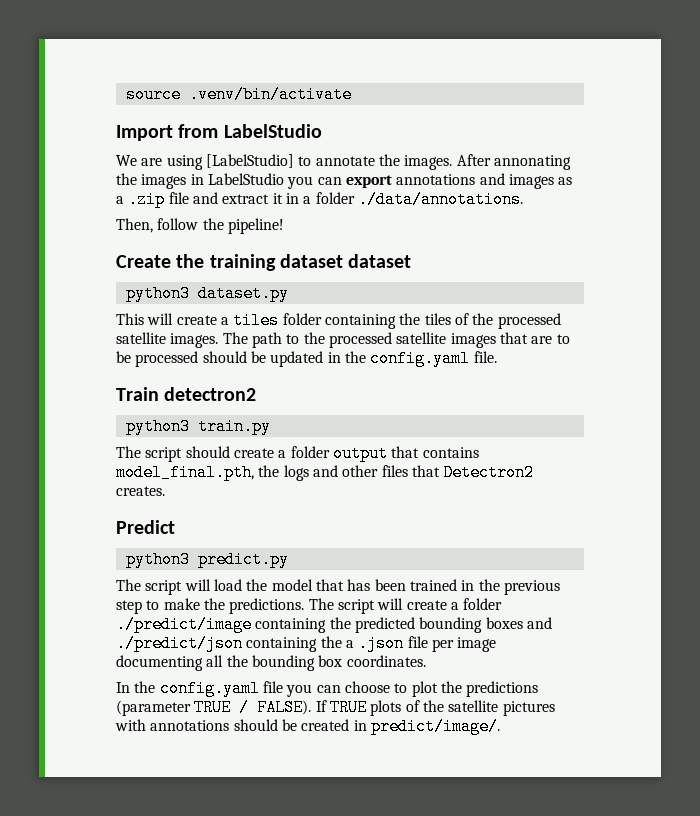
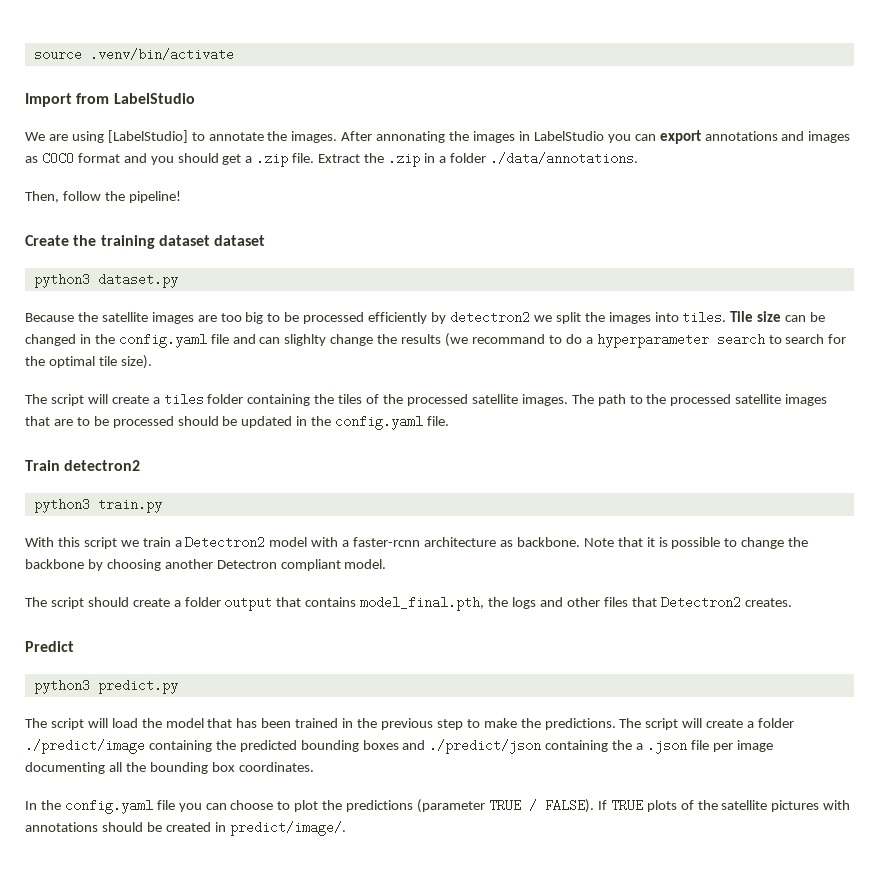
- After annonating the images in LabelStudio you can export annotations and images as a .zip file and extract it in a folder ./data/annotations.
+ After annonating the images in LabelStudio you can export annotations and images as COCO format and you should get a .zip file. Extract the .zip in a folder ./data/annotations.
- This will create a tiles folder containing the tiles of the processed satellite images.
+ Because the satellite images are too big to be processed efficiently by detectron2 we split the images into tiles. Tile size can be changed in the config.yaml file and can slighlty change the results (we recommand to do a hyperparameter search to search for the optimal tile size).
+ The script will create a tiles folder containing the tiles of the processed satellite images.
+ With this script we train a Detectron2 model with a faster-rcnn architecture as backbone. Note that it is possible to change the backbone by choosing another Detectron compliant model.

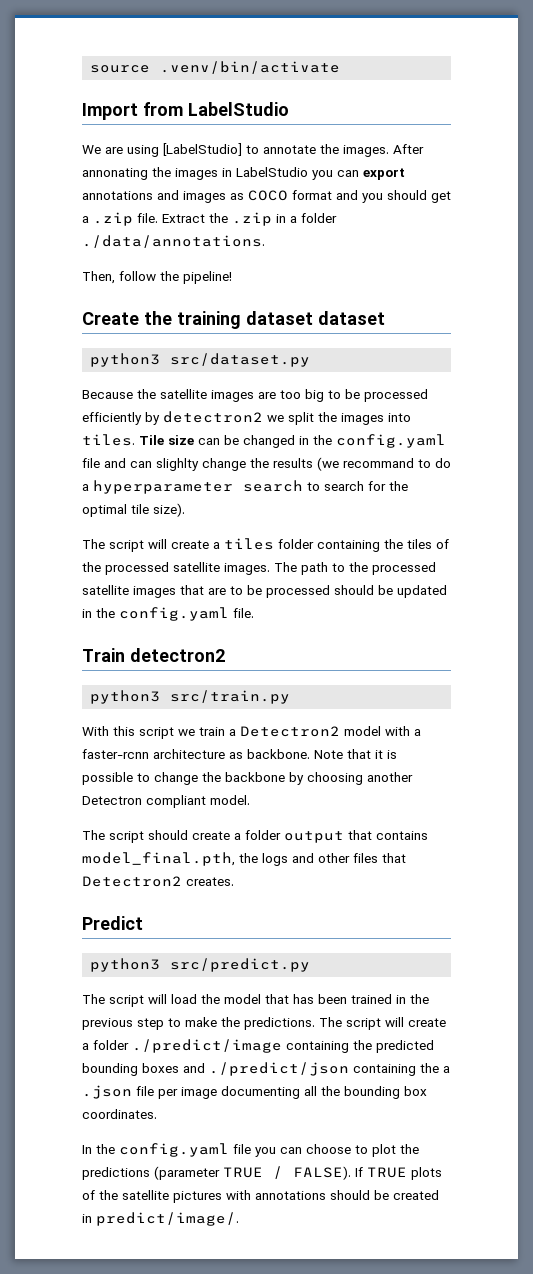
- python3 dataset.py
+ python3 src/dataset.py
- python3 train.py
+ python3 src/train.py
- python3 predict.py
+ python3 src/predict.py

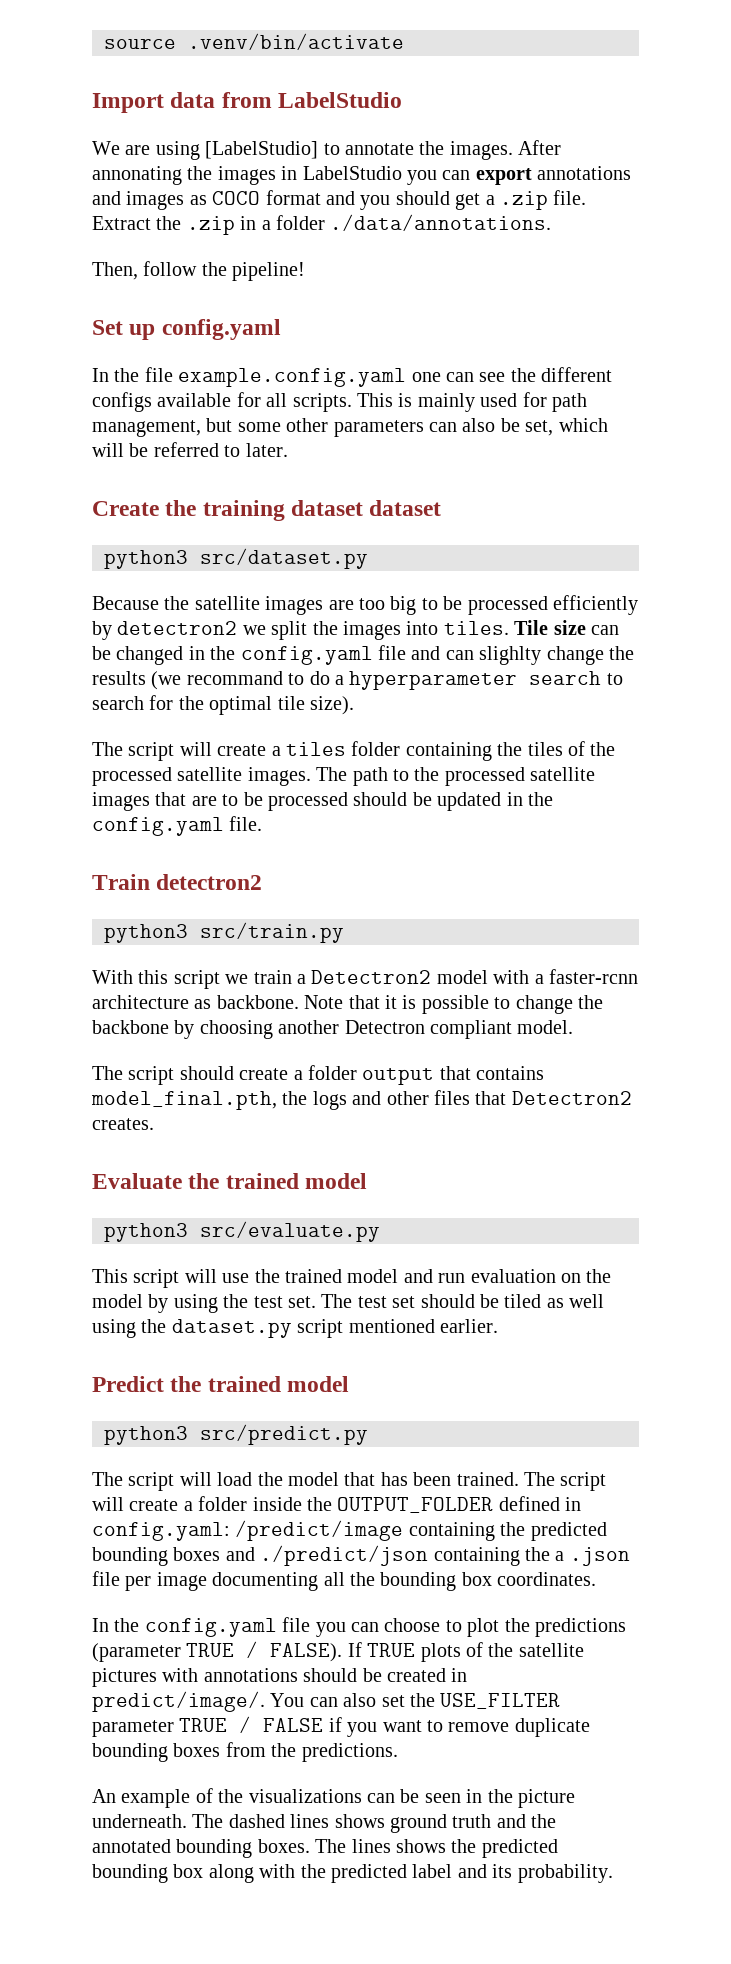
- Import from LabelStudio
+ Import data from LabelStudio
+ Set up config.yaml
+ In the file example.config.yaml one can see the different configs available for all scripts. This is mainly used for path management, but some other parameters can also be set, which will be referred to later.
- Predict
+ Evaluate the trained model
+ python3 src/evaluate.py
+ This script will use the trained model and run evaluation on the model by using the test set. The test set should be tiled as well using the dataset.py script mentioned earlier.
+ Predict the trained model
- The script will load the model that has been trained in the previous step to make the predictions.
+ The script will load the model that has been trained.
- The script will create a folder ./predict/image containing the predicted bounding boxes and ./predict/json containing the a .json file per image documenting all the bounding box coordinates.
+ The script will create a folder inside the OUTPUT_FOLDER defined in config.yaml: /predict/image containing the predicted bounding boxes and ./predict/json containing the a .json file per image documenting all the bounding box coordinates.
+ You can also set the USE_FILTER parameter TRUE / FALSE if you want to remove duplicate bounding boxes from the predictions.
+ An example of the visualizations can be seen in the picture underneath. The dashed lines shows ground truth and the annotated bounding boxes. The lines shows the predicted bounding box along with the predicted label and its probability.

